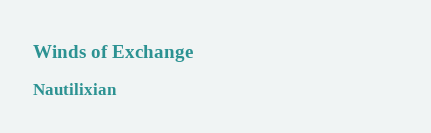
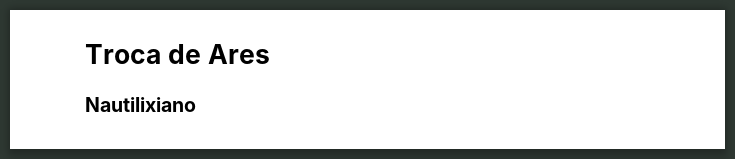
- Winds of Exchange
- Nautilixian
+ Troca de Ares
+ Nautilixiano

